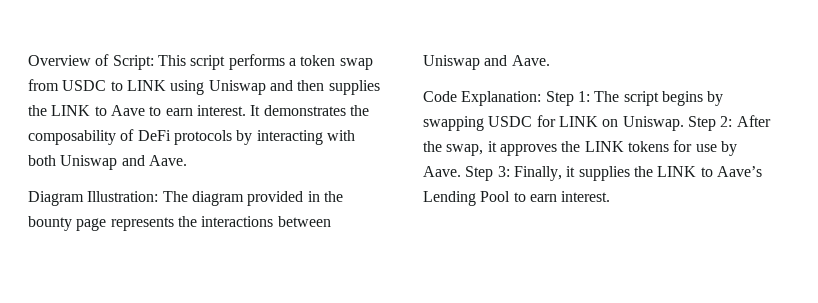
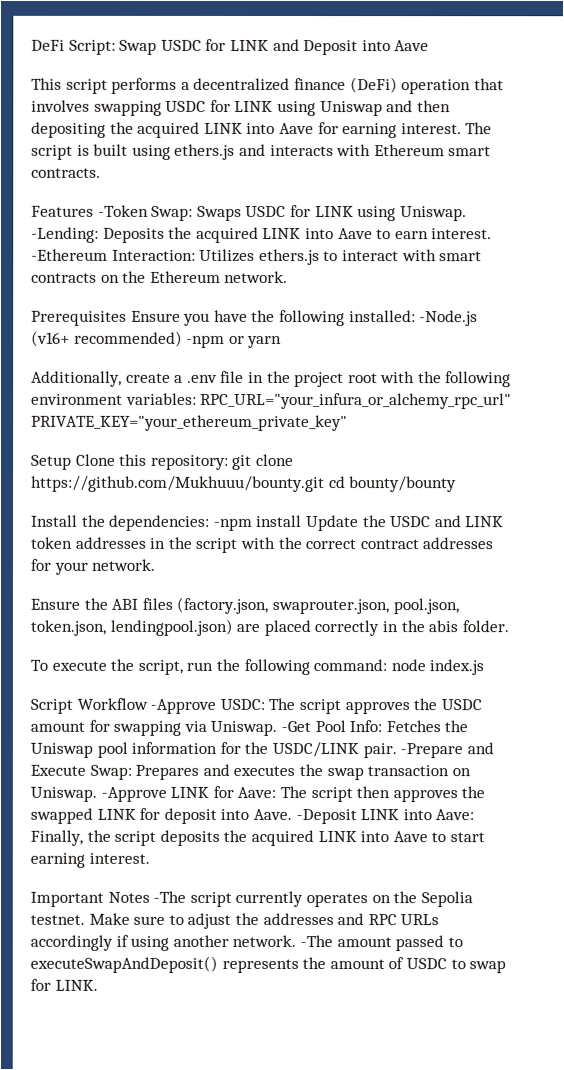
- Overview of Script: This script performs a token swap from USDC to LINK using Uniswap and then supplies the LINK to Aave to earn interest. It demonstrates the composability of DeFi protocols by interacting with both Uniswap and Aave.
- Diagram Illustration: The diagram provided in the bounty page represents the interactions between Uniswap and Aave.
- Code Explanation: Step 1: The script begins by swapping USDC for LINK on Uniswap. Step 2: After the swap, it approves the LINK tokens for use by Aave. Step 3: Finally, it supplies the LINK to Aave’s Lending Pool to earn interest.
+ DeFi Script: Swap USDC for LINK and Deposit into Aave
+ This script performs a decentralized finance (DeFi) operation that involves swapping USDC for LINK using Uniswap and then depositing the acquired LINK into Aave for earning interest. The script is built using ethers.js and interacts with Ethereum smart contracts.
+ Features -Token Swap: Swaps USDC for LINK using Uniswap. -Lending: Deposits the acquired LINK into Aave to earn interest. -Ethereum Interaction: Utilizes ethers.js to interact with smart contracts on the Ethereum network.
+ Prerequisites Ensure you have the following installed: -Node.js (v16+ recommended) -npm or yarn
+ Additionally, create a .env file in the project root with the following environment variables: RPC_URL="your_infura_or_alchemy_rpc_url" PRIVATE_KEY="your_ethereum_private_key"
+ Setup Clone this repository: git clone https://github.com/Mukhuuu/bounty.git cd bounty/bounty
+ Install the dependencies: -npm install Update the USDC and LINK token addresses in the script with the correct contract addresses for your network.
+ Ensure the ABI files (factory.json, swaprouter.json, pool.json, token.json, lendingpool.json) are placed correctly in the abis folder.
+ To execute the script, run the following command: node index.js
+ Script Workflow -Approve USDC: The script approves the USDC amount for swapping via Uniswap. -Get Pool Info: Fetches the Uniswap pool information for the USDC/LINK pair. -Prepare and Execute Swap: Prepares and executes the swap transaction on Uniswap. -Approve LINK for Aave: The script then approves the swapped LINK for deposit into Aave. -Deposit LINK into Aave: Finally, the script deposits the acquired LINK into Aave to start earning interest.
+ Important Notes -The script currently operates on the Sepolia testnet. Make sure to adjust the addresses and RPC URLs accordingly if using another network. -The amount passed to executeSwapAndDeposit() represents the amount of USDC to swap for LINK.

